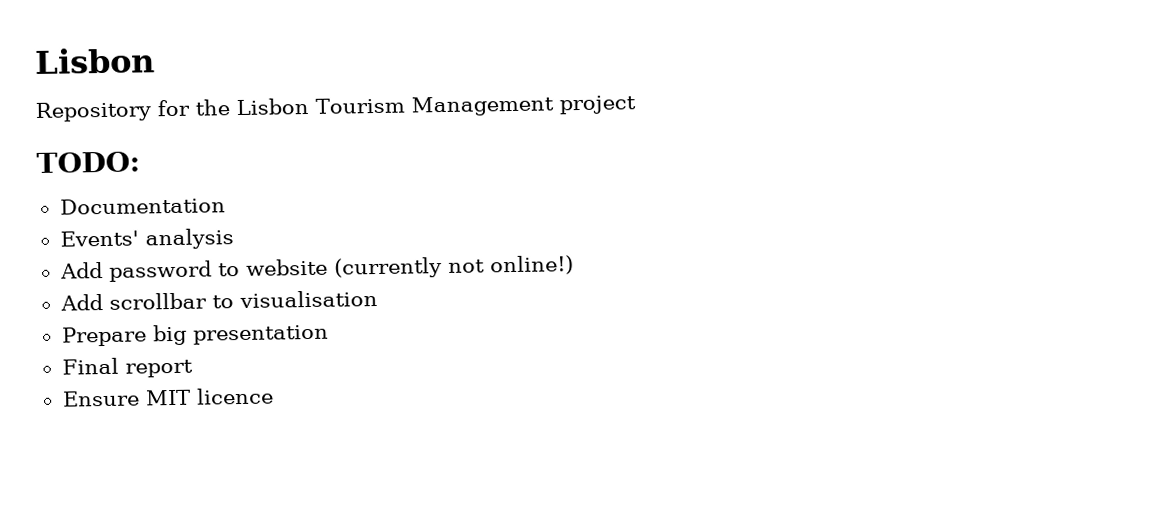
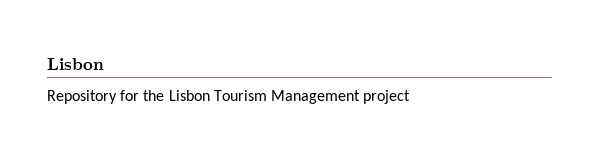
- TODO:
- Documentation
- Events' analysis
- Add password to website (currently not online!)
- Add scrollbar to visualisation
- Prepare big presentation
- Final report
- Ensure MIT licence

